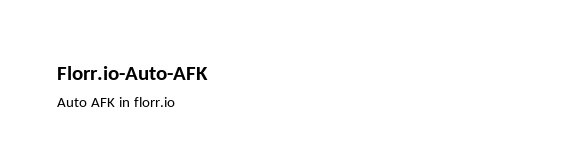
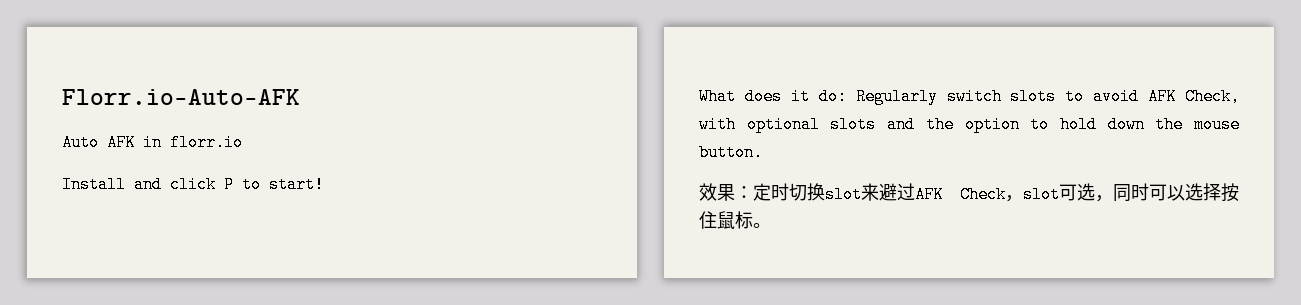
+ Install and click P to start!
+ What does it do: Regularly switch slots to avoid AFK Check, with optional slots and the option to hold down the mouse button.
+ 效果：定时切换slot来避过AFK Check，slot可选，同时可以选择按住鼠标。

